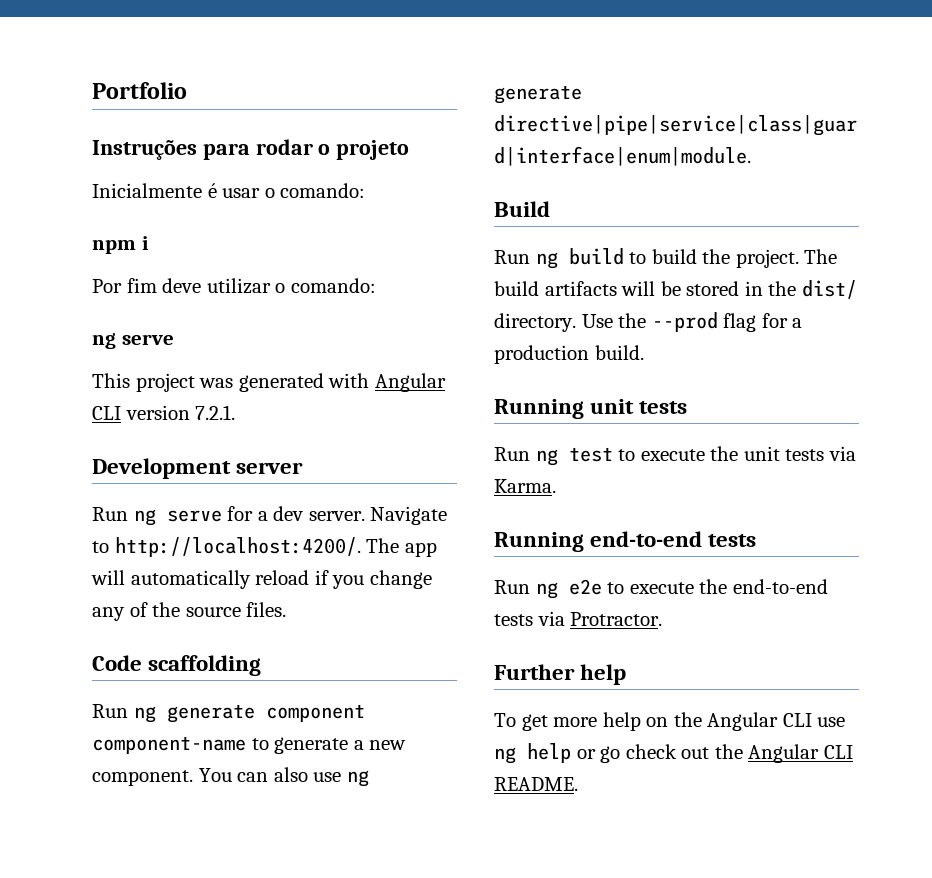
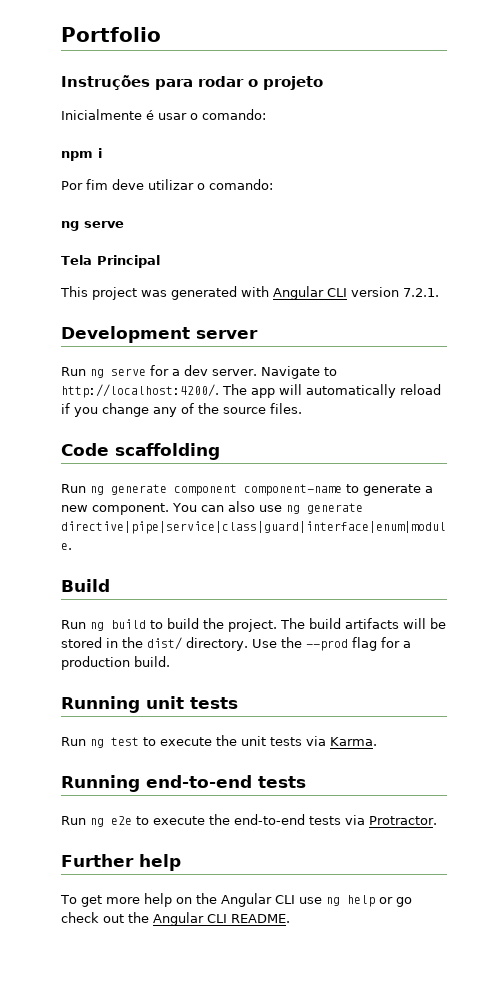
+ Tela Principal

